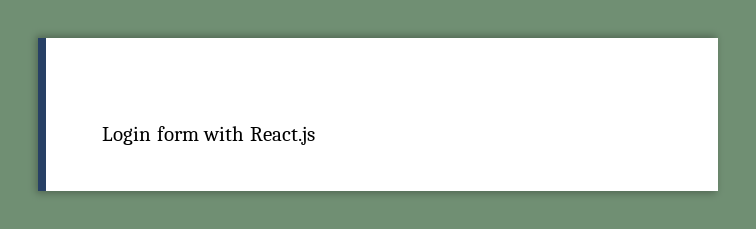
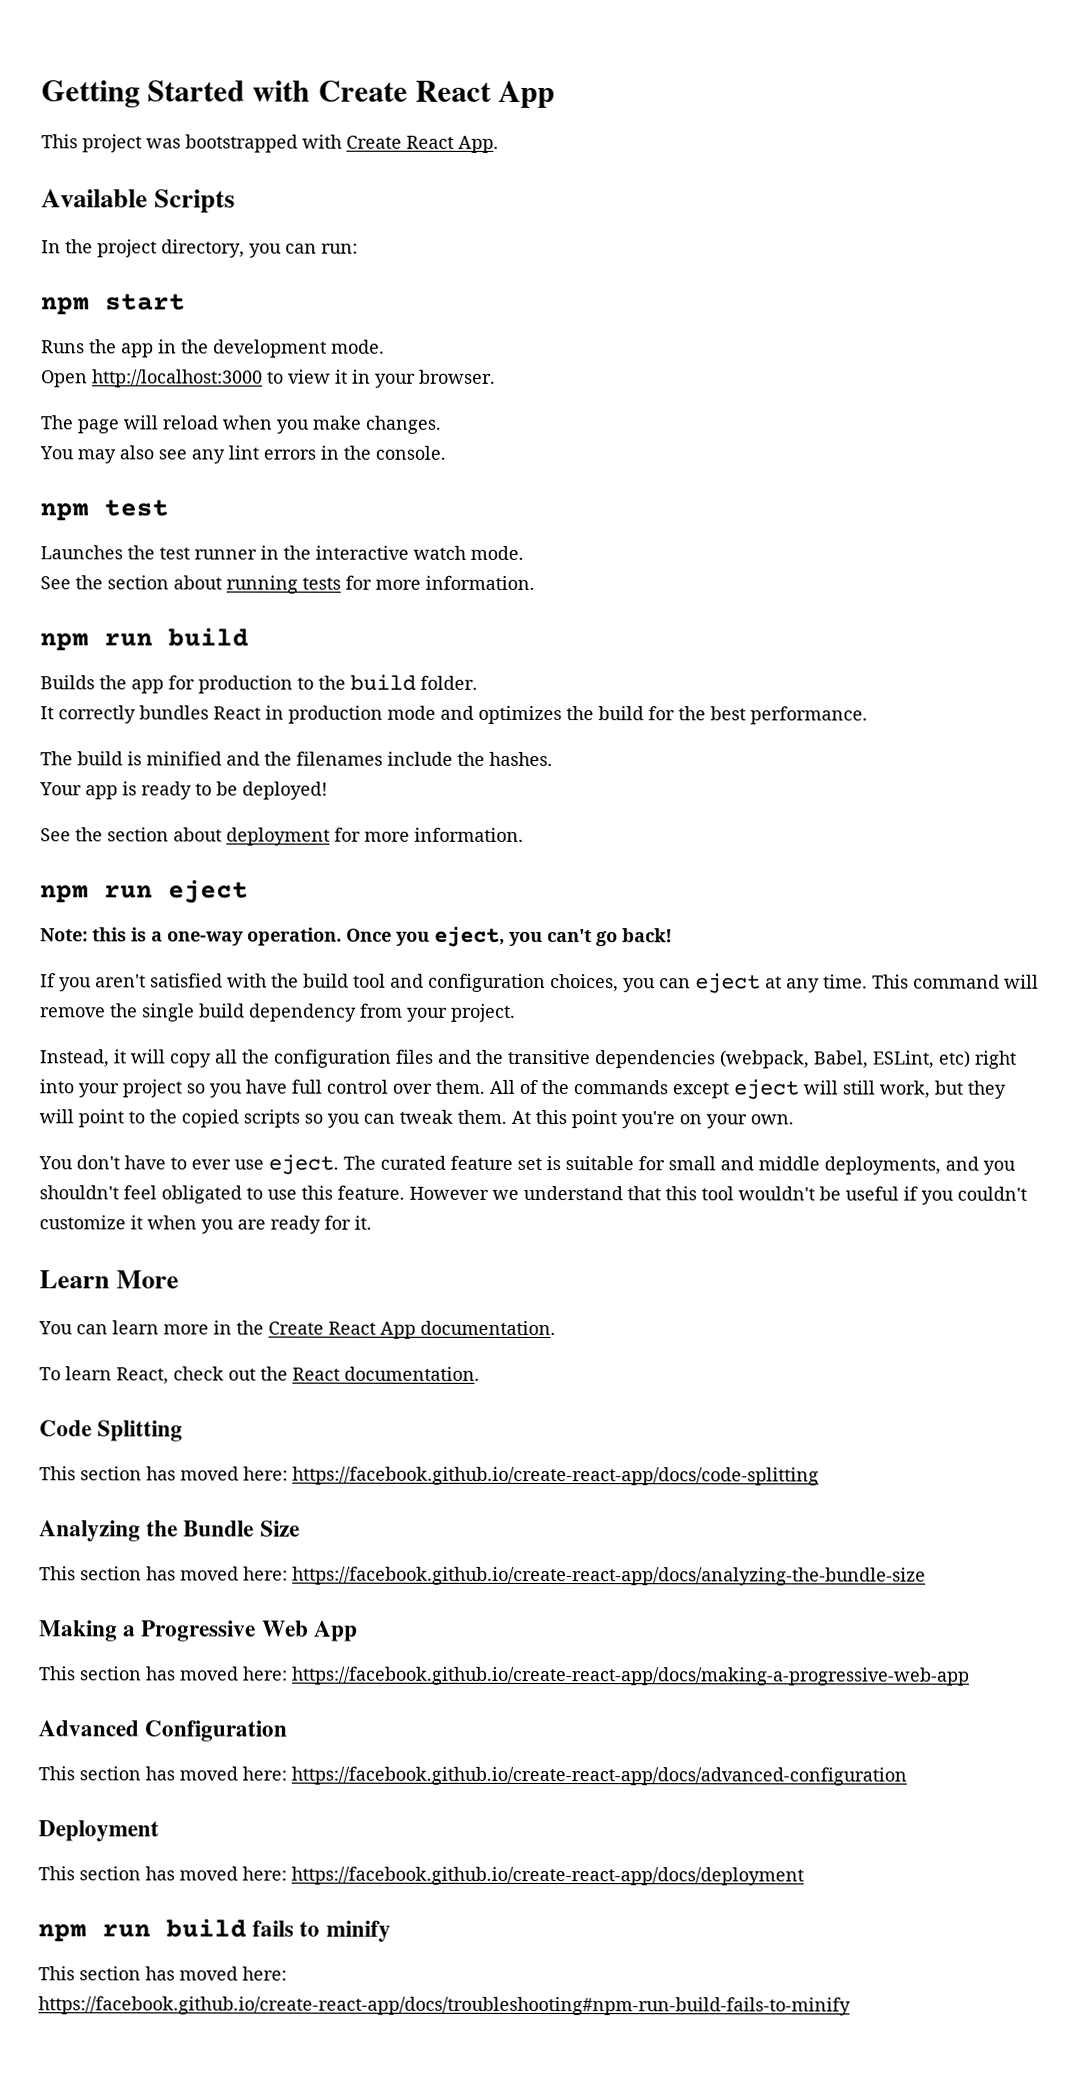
- Login form with React.js
+ Getting Started with Create React App
+ This project was bootstrapped with Create React App.
+ Available Scripts
+ In the project directory, you can run:
+ npm start
+ Runs the app in the development mode.
+ Open http://localhost:3000 to view it in your browser.
+ The page will reload when you make changes.
+ You may also see any lint errors in the console.
+ npm test
+ Launches the test runner in the interactive watch mode.
+ See the section about running tests for more information.
+ npm run build
+ Builds the app for production to the build folder.
+ It correctly bundles React in production mode and optimizes the build for the best performance.
+ The build is minified and the filenames include the hashes.
+ Your app is ready to be deployed!
+ See the section about deployment for more information.
+ npm run eject
+ Note: this is a one-way operation. Once you eject, you can't go back!
+ If you aren't satisfied with the build tool and configuration choices, you can eject at any time. This command will remove the single build dependency from your project.
+ Instead, it will copy all the configuration files and the transitive dependencies (webpack, Babel, ESLint, etc) right into your project so you have full control over them. All of the commands except eject will still work, but they will point to the copied scripts so you can tweak them. At this point you're on your own.
+ You don't have to ever use eject. The curated feature set is suitable for small and middle deployments, and you shouldn't feel obligated to use this feature. However we understand that this tool wouldn't be useful if you couldn't customize it when you are ready for it.
+ Learn More
+ You can learn more in the Create React App documentation.
+ To learn React, check out the React documentation.
+ Code Splitting
+ This section has moved here: https://facebook.github.io/create-react-app/docs/code-splitting
+ Analyzing the Bundle Size
+ This section has moved here: https://facebook.github.io/create-react-app/docs/analyzing-the-bundle-size
+ Making a Progressive Web App
+ This section has moved here: https://facebook.github.io/create-react-app/docs/making-a-progressive-web-app
+ Advanced Configuration
+ This section has moved here: https://facebook.github.io/create-react-app/docs/advanced-configuration
+ Deployment
+ This section has moved here: https://facebook.github.io/create-react-app/docs/deployment
+ npm run build fails to minify
+ This section has moved here: https://facebook.github.io/create-react-app/docs/troubleshooting#npm-run-build-fails-to-minify

